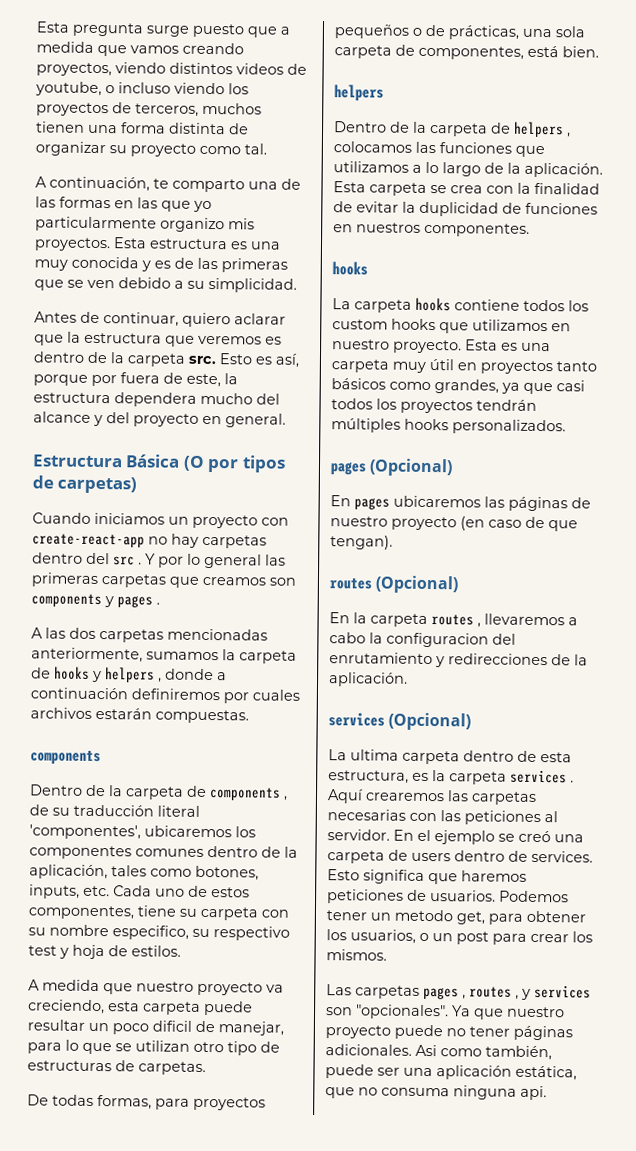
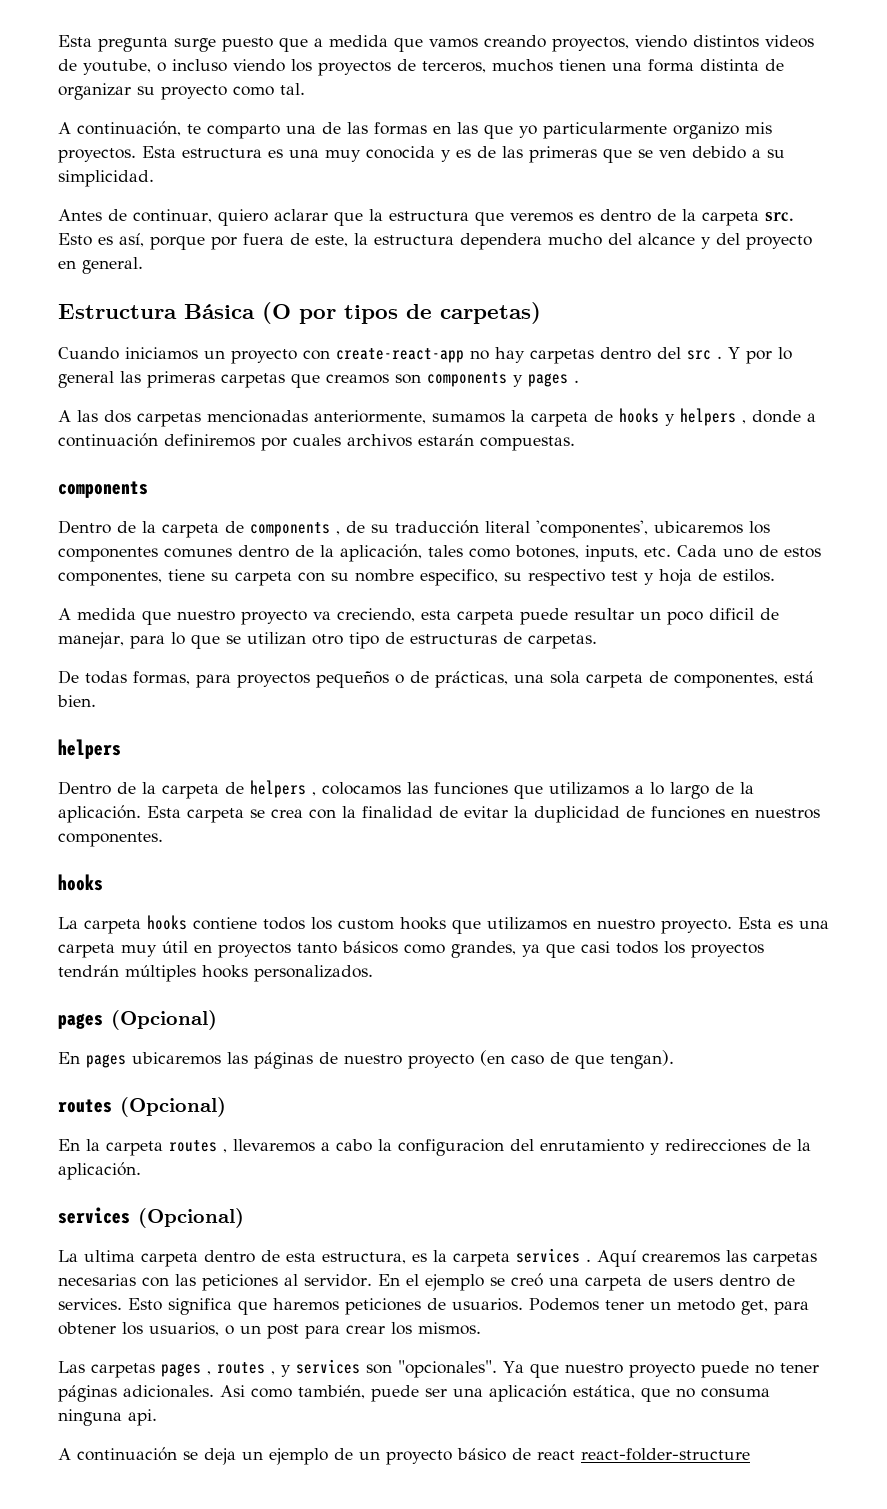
+ A continuación se deja un ejemplo de un proyecto básico de react react-folder-structure

